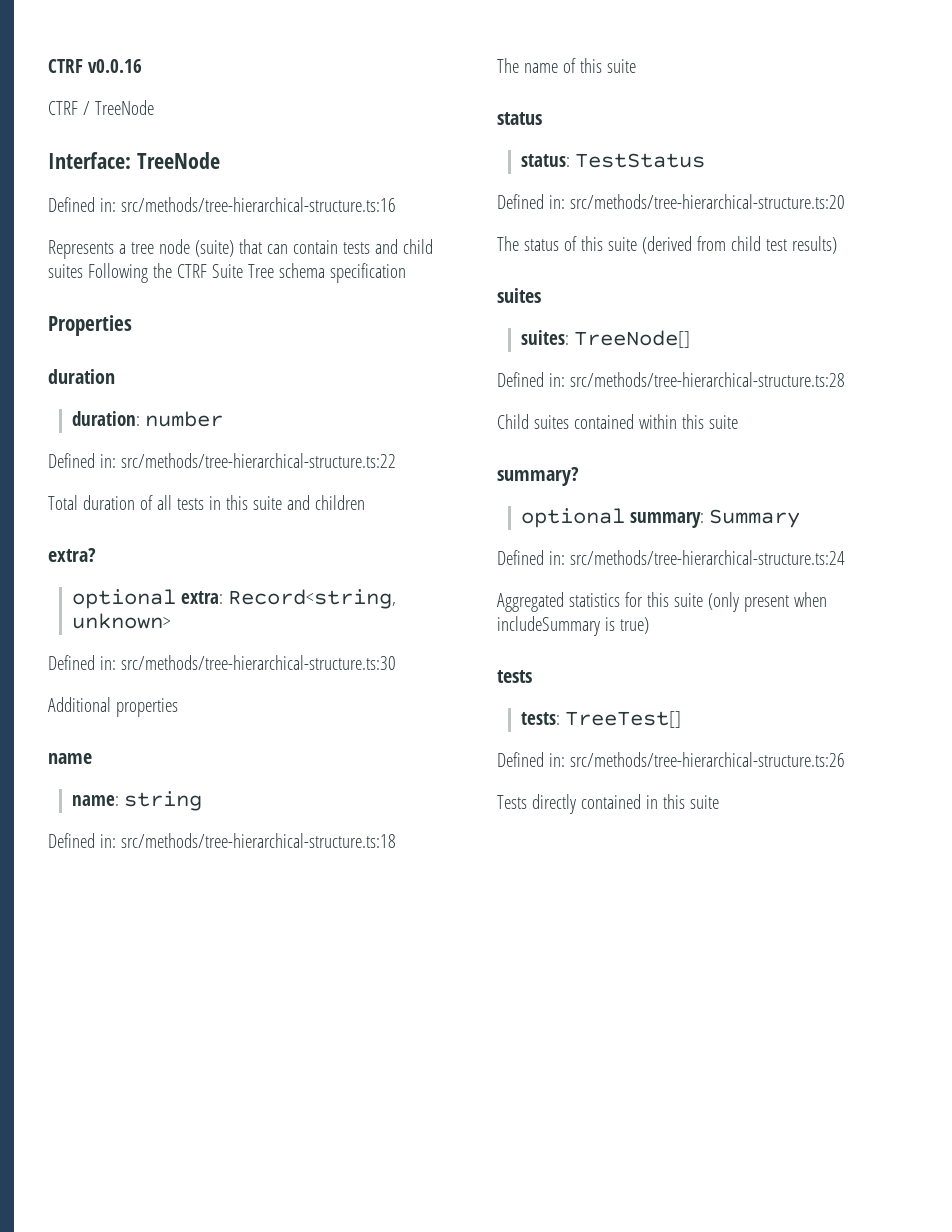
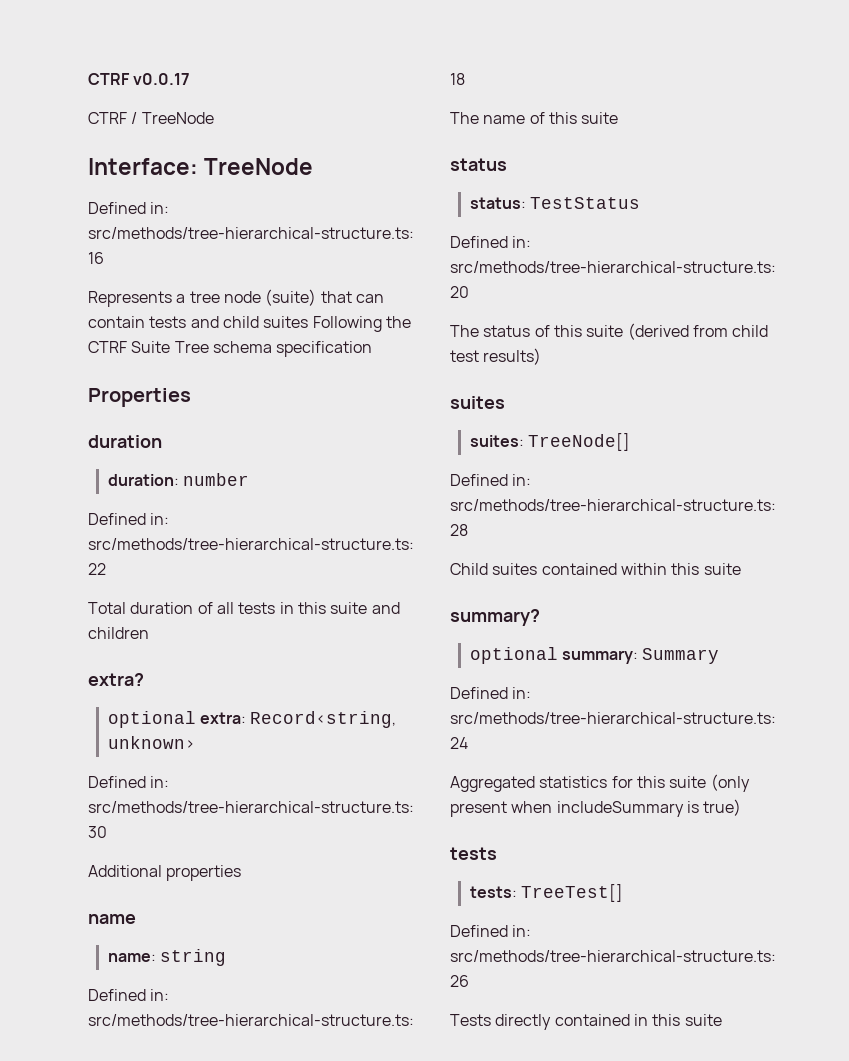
- CTRF v0.0.16
+ CTRF v0.0.17

